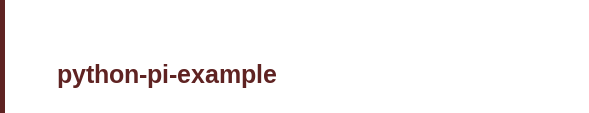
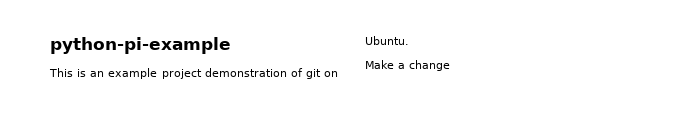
+ This is an example project demonstration of git on Ubuntu.
+ Make a change

